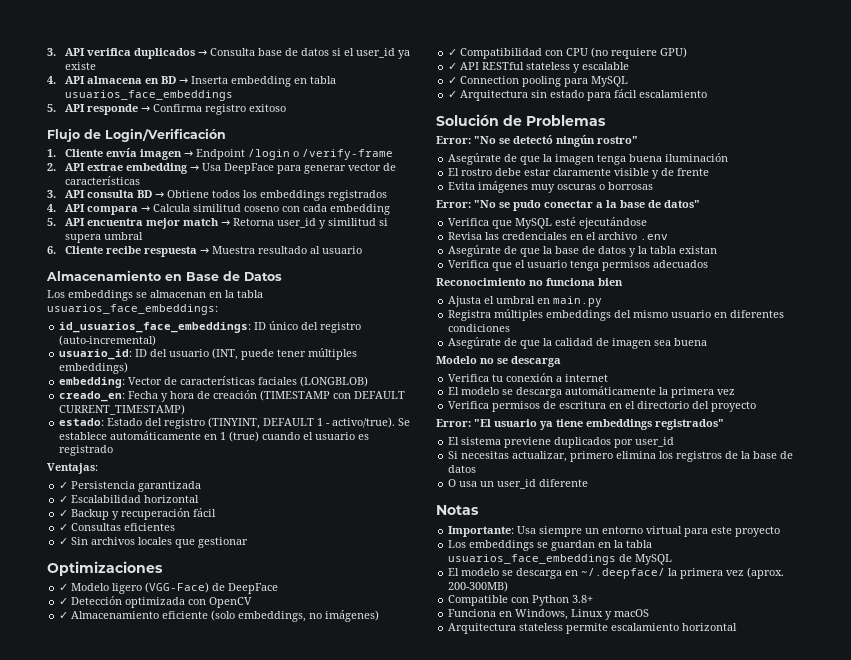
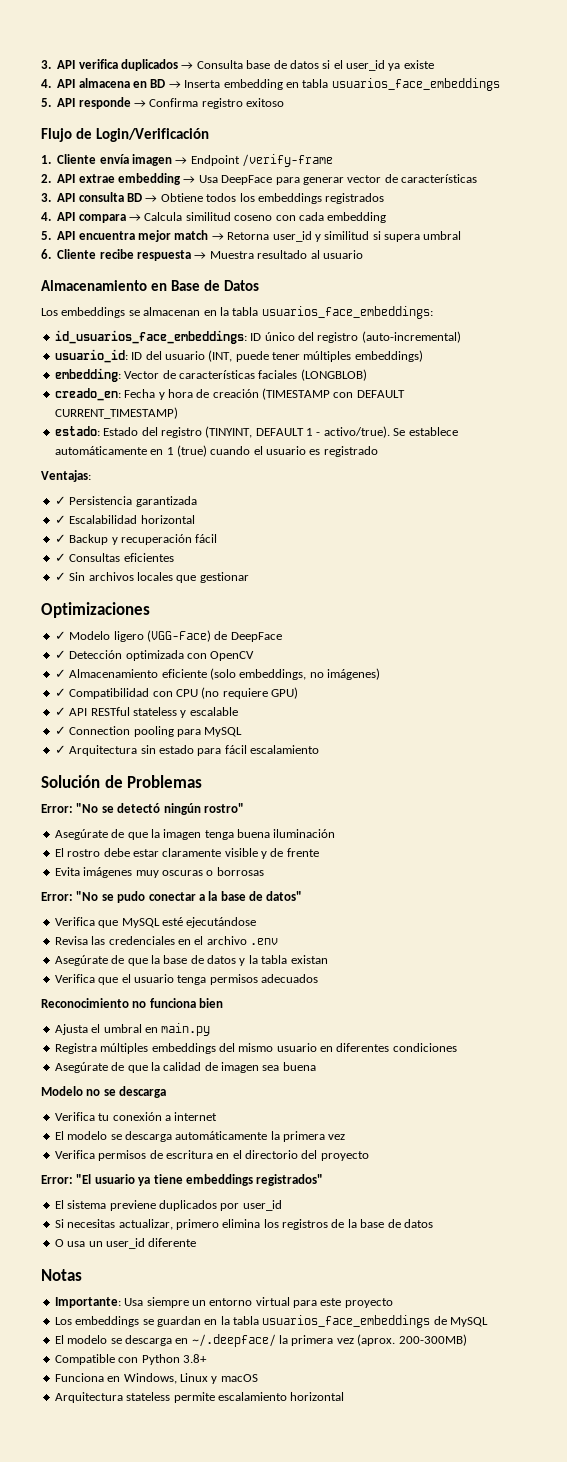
- 1. Cliente envía imagen → Endpoint /login o /verify-frame
+ 1. Cliente envía imagen → Endpoint /verify-frame

